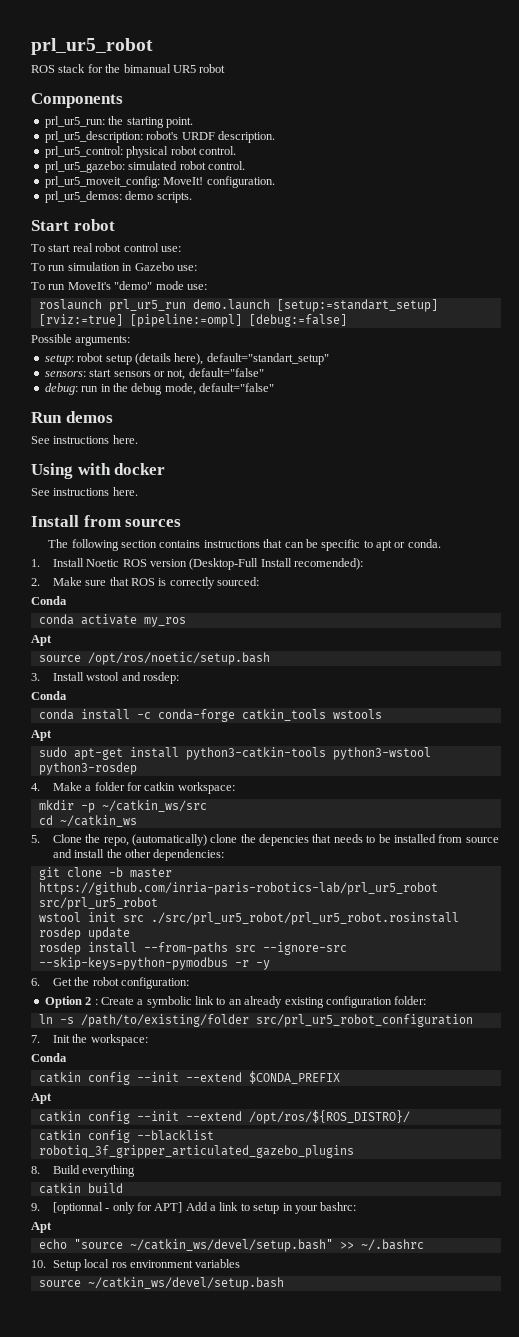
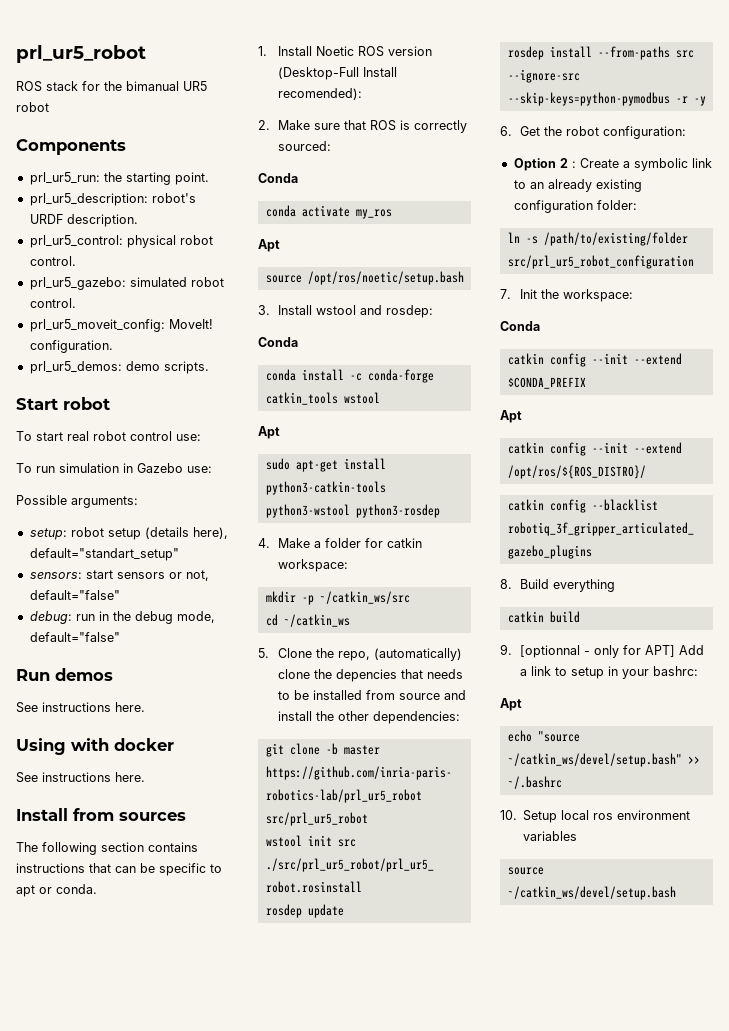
- To run MoveIt's "demo" mode use:
- roslaunch prl_ur5_run demo.launch [setup:=standart_setup] [rviz:=true] [pipeline:=ompl] [debug:=false]
- conda install -c conda-forge catkin_tools wstools
+ conda install -c conda-forge catkin_tools wstool

